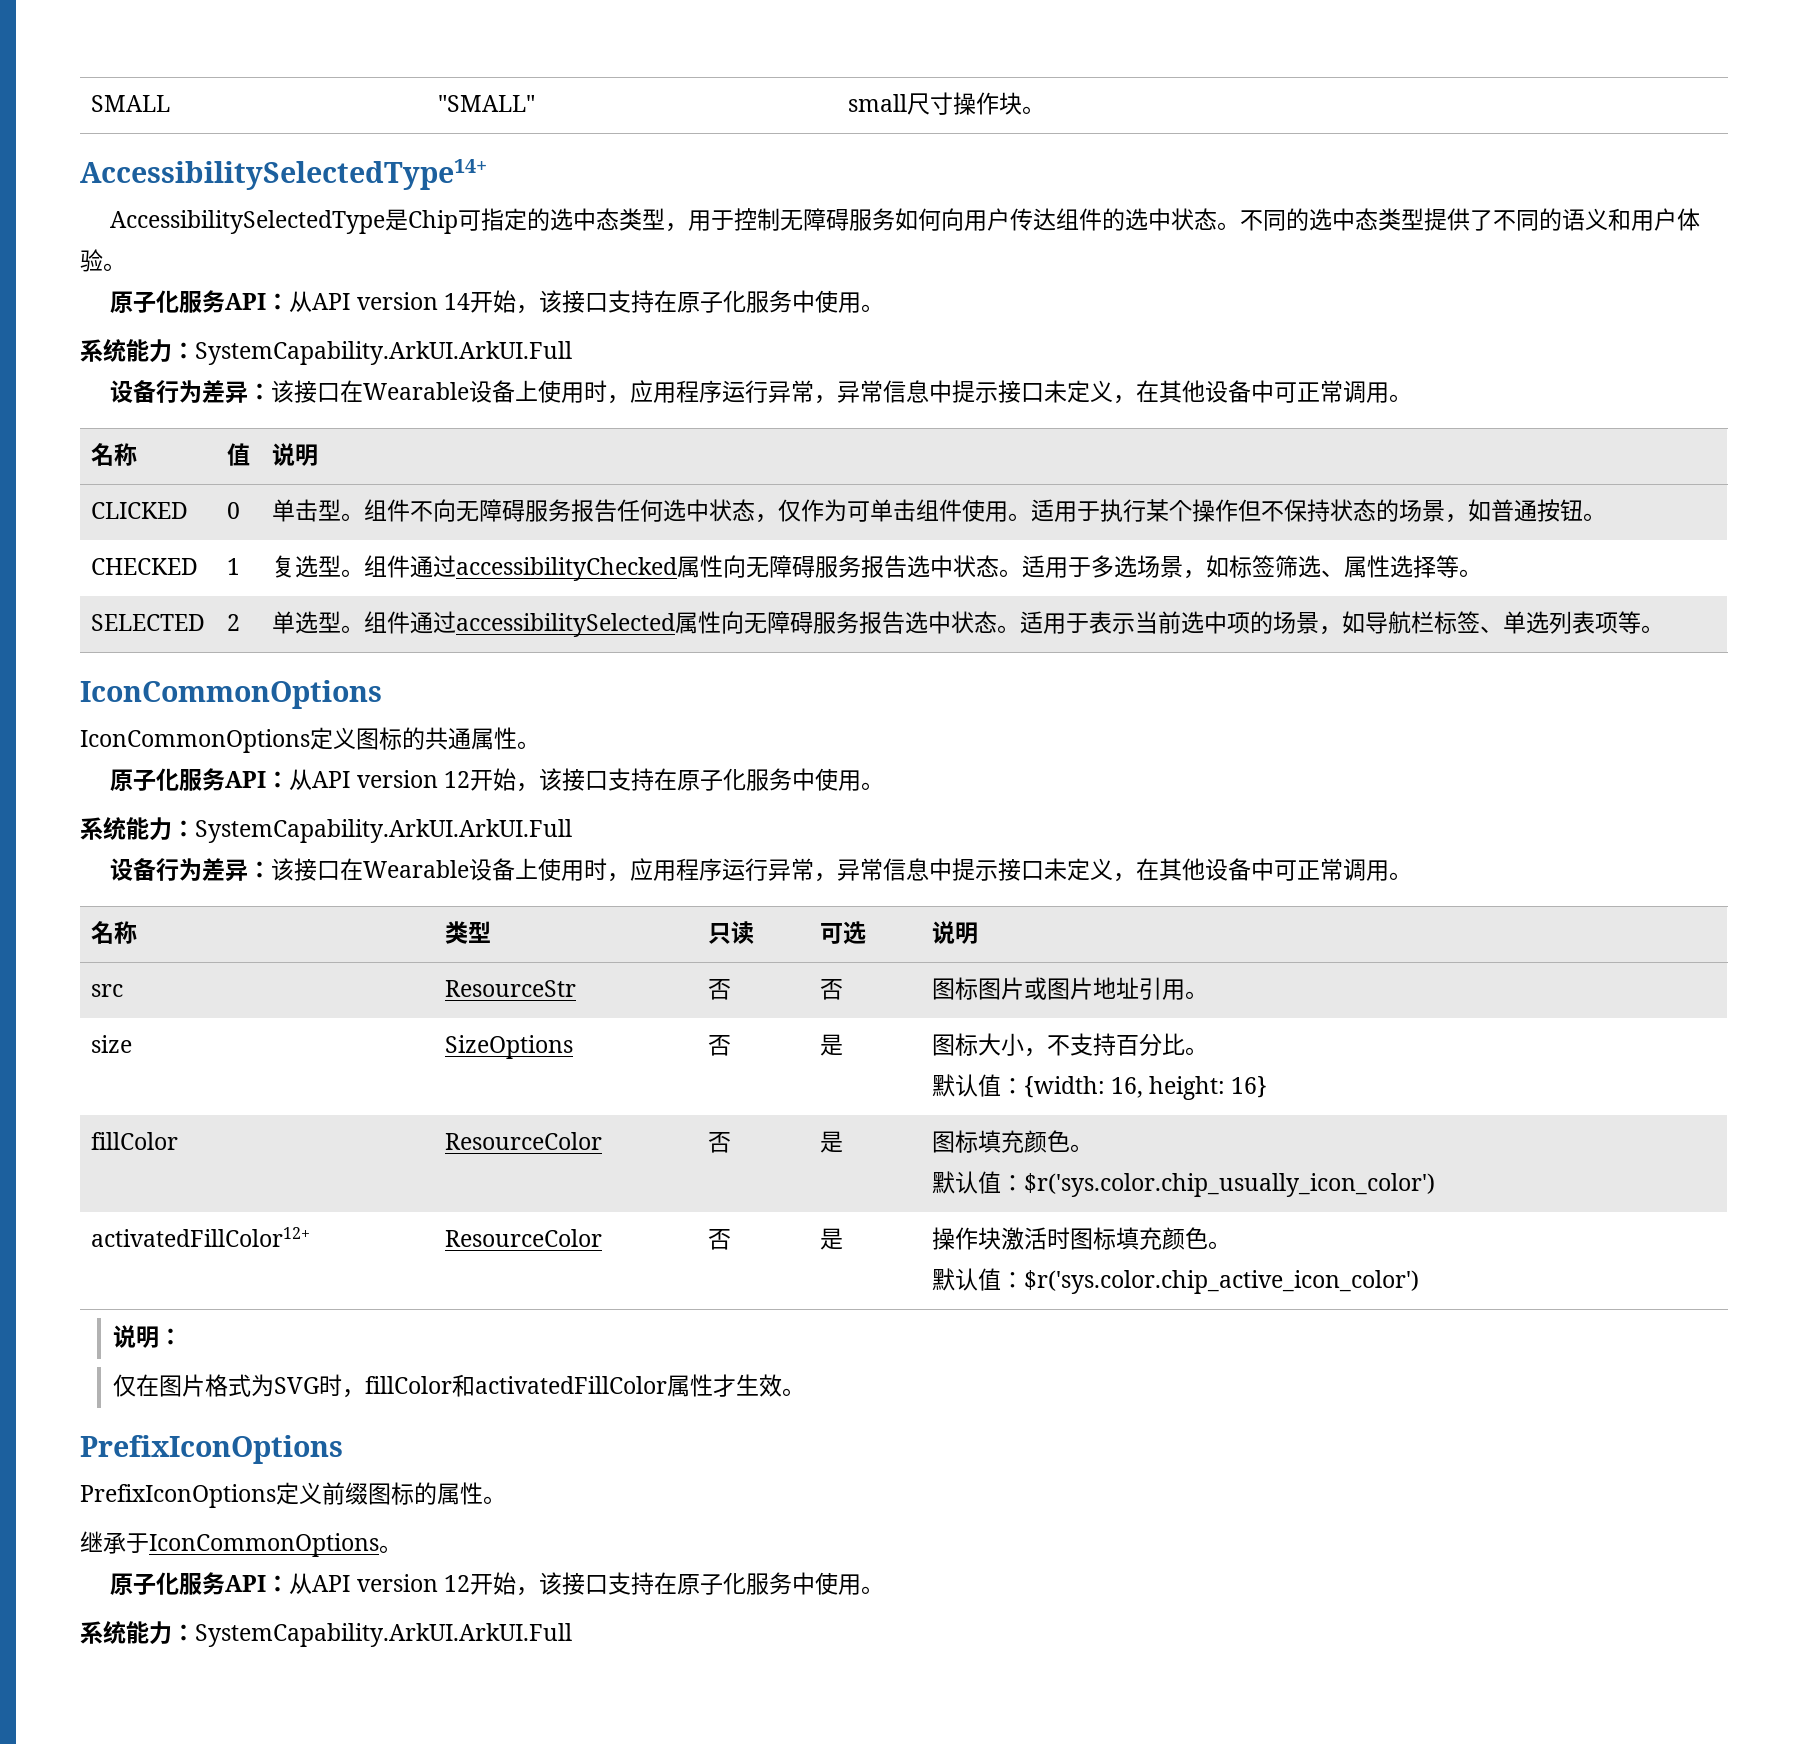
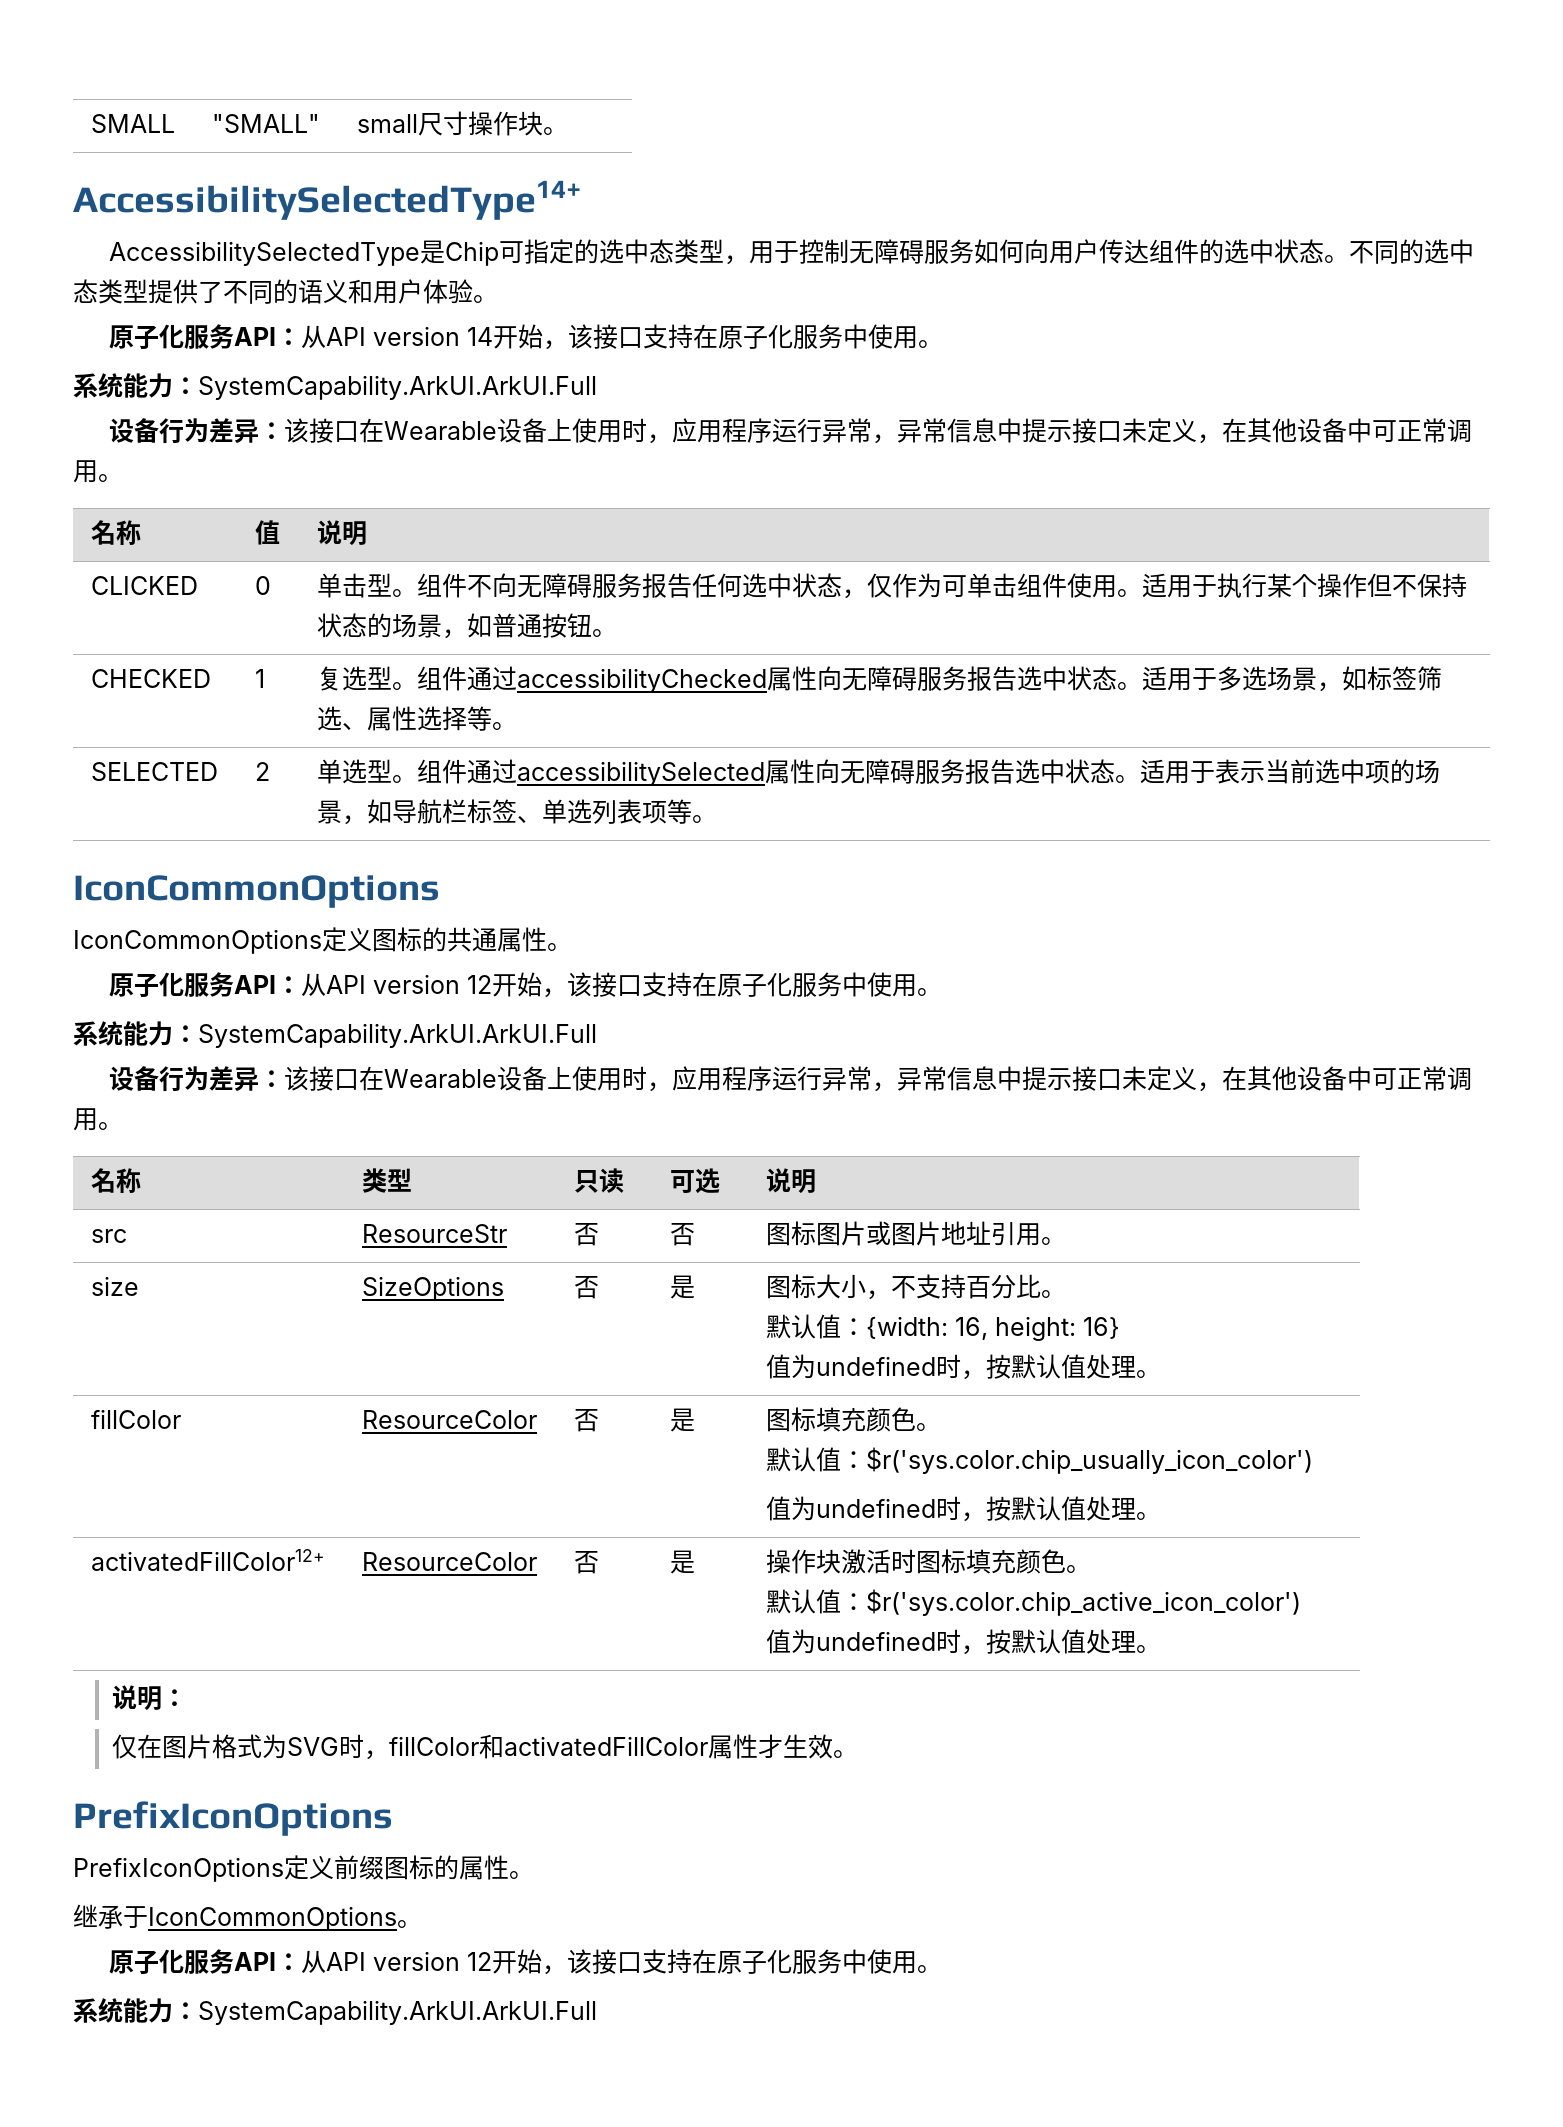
  size | SizeOptions | 否 | 是 | 图标大小，不支持百分比。
  默认值：{width: 16, height: 16}
+ 值为undefined时，按默认值处理。
  fillColor | ResourceColor | 否 | 是 | 图标填充颜色。
  默认值：$r('sys.color.chip_usually_icon_color')
+ 值为undefined时，按默认值处理。
  activatedFillColor12+ | ResourceColor | 否 | 是 | 操作块激活时图标填充颜色。
  默认值：$r('sys.color.chip_active_icon_color')
+ 值为undefined时，按默认值处理。

